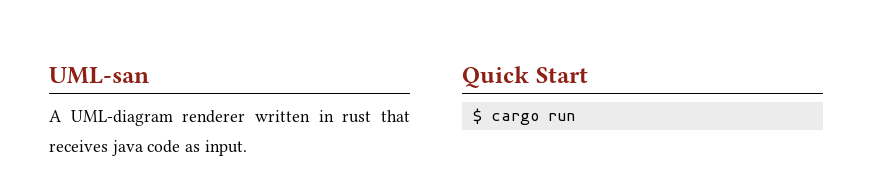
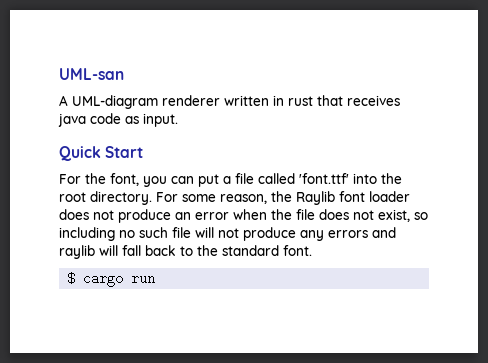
+ For the font, you can put a file called 'font.ttf' into the root directory. For some reason, the Raylib font loader does not produce an error when the file does not exist, so including no such file will not produce any errors and raylib will fall back to the standard font.

